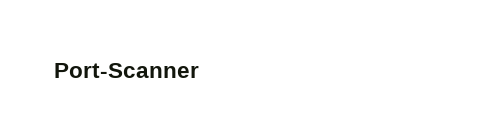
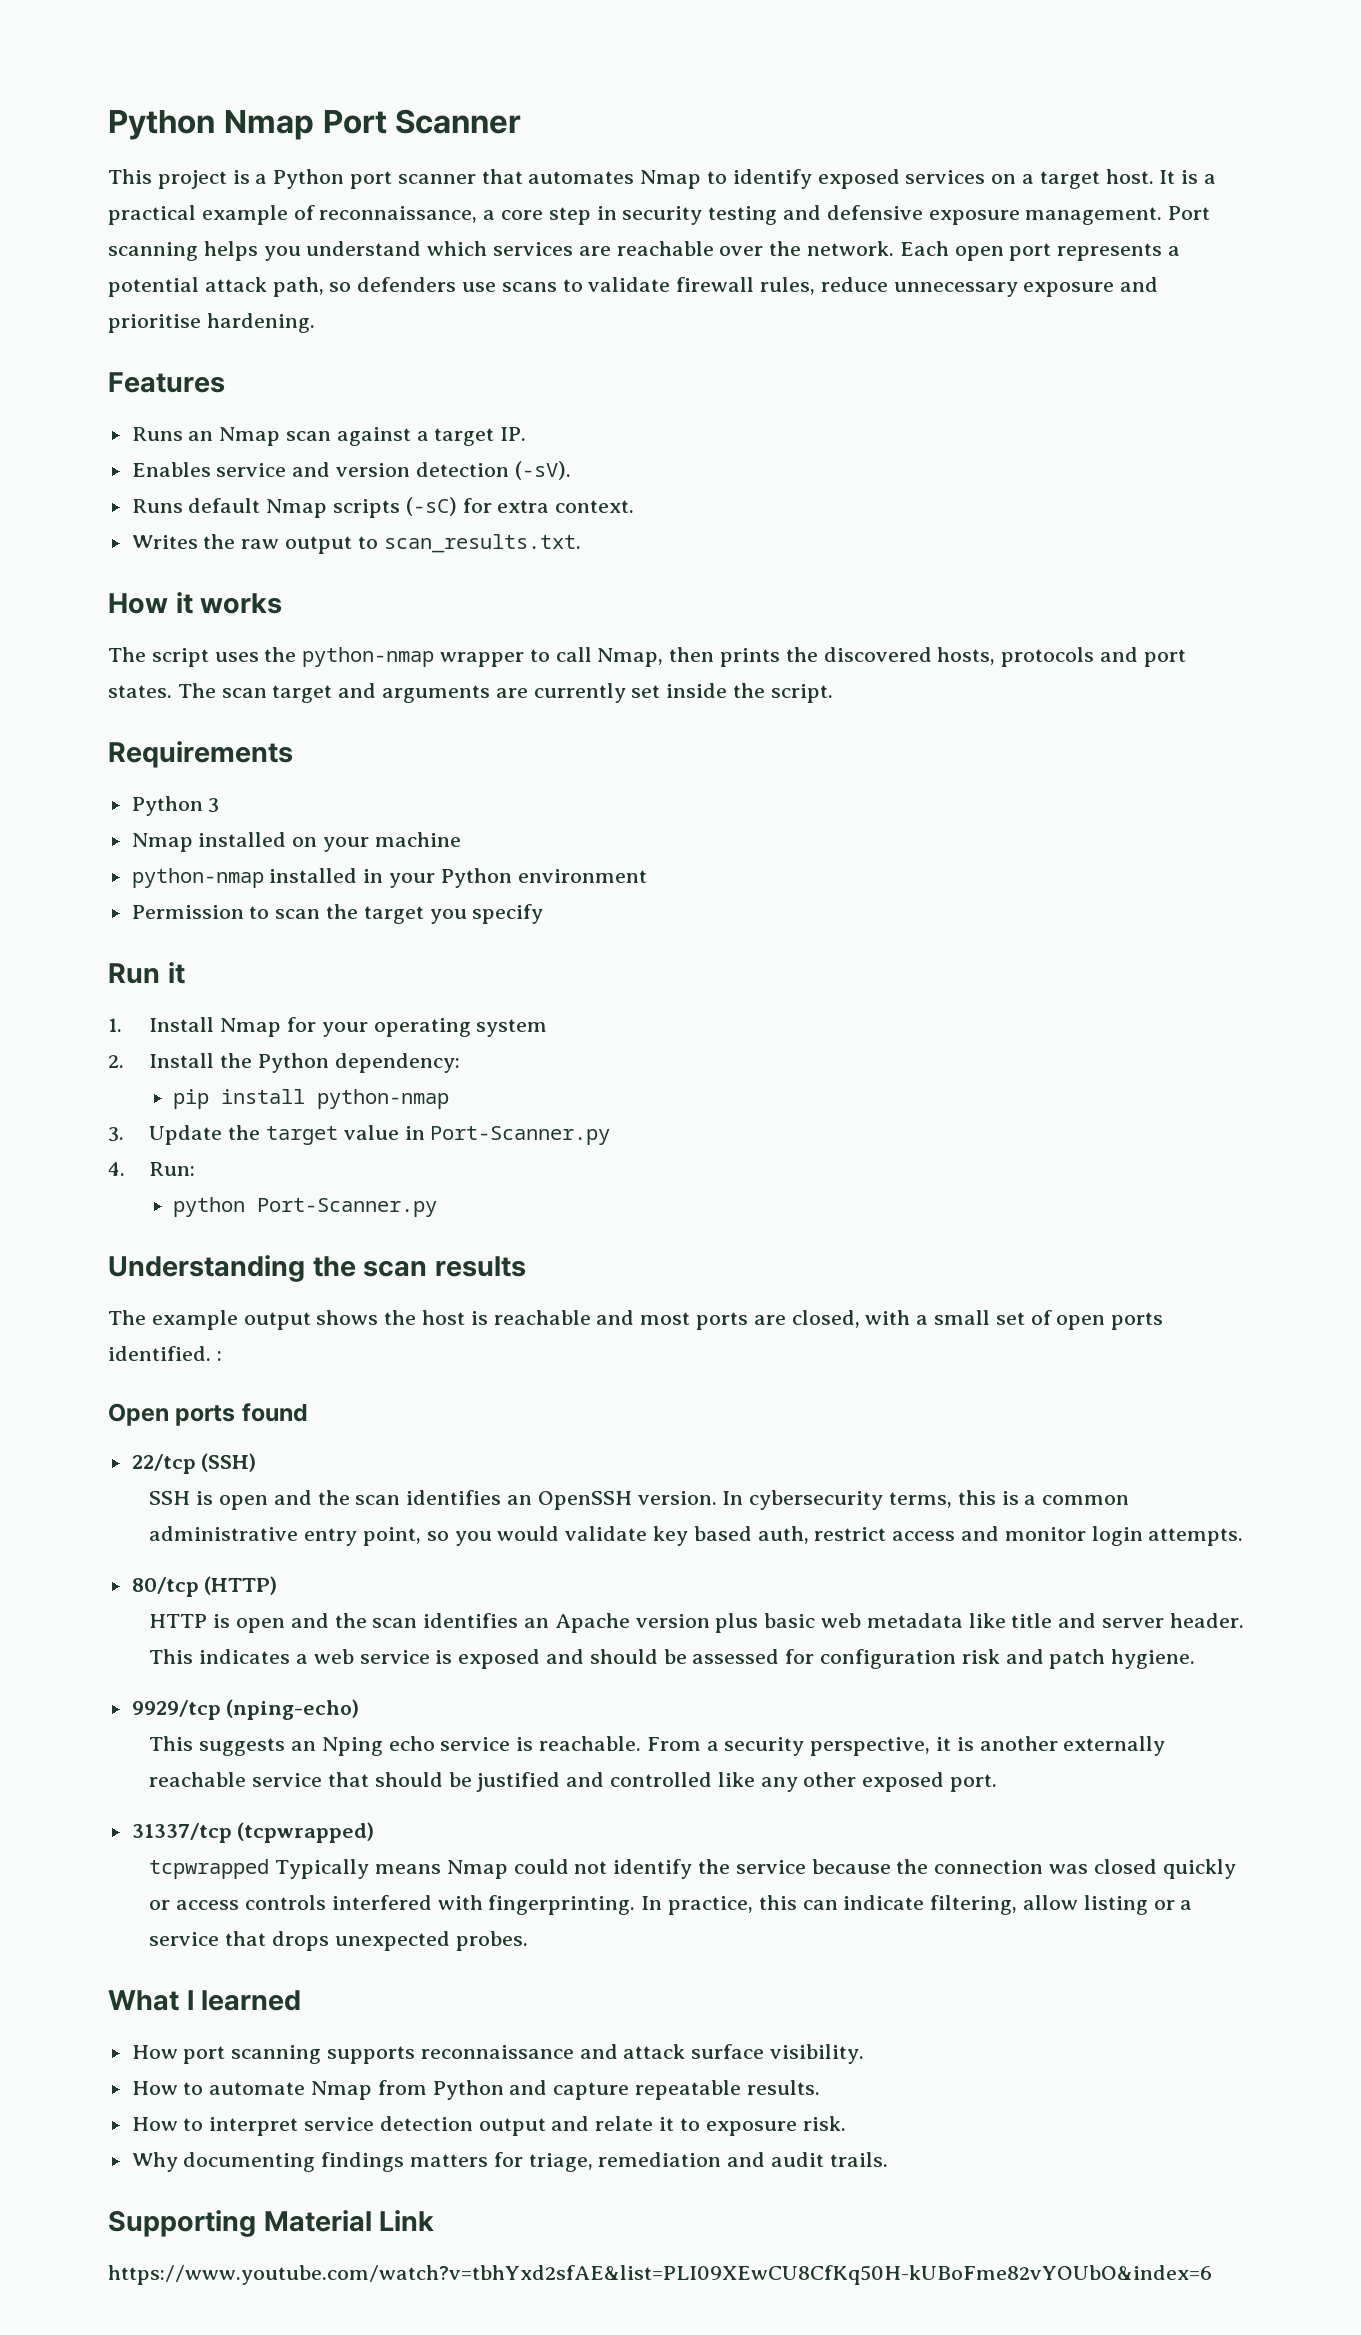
- Port-Scanner
+ Python Nmap Port Scanner
+ This project is a Python port scanner that automates Nmap to identify exposed services on a target host. It is a practical example of reconnaissance, a core step in security testing and defensive exposure management. Port scanning helps you understand which services are reachable over the network. Each open port represents a potential attack path, so defenders use scans to validate firewall rules, reduce unnecessary exposure and prioritise hardening.
+ Features
+ Runs an Nmap scan against a target IP.
+ Enables service and version detection (-sV).
+ Runs default Nmap scripts (-sC) for extra context.
+ Writes the raw output to scan_results.txt.
+ How it works
+ The script uses the python-nmap wrapper to call Nmap, then prints the discovered hosts, protocols and port states. The scan target and arguments are currently set inside the script.
+ Requirements
+ Python 3
+ Nmap installed on your machine
+ python-nmap installed in your Python environment
+ Permission to scan the target you specify
+ Run it
+ 1. Install Nmap for your operating system
+ 2. Install the Python dependency:
+ pip install python-nmap
+ 3. Update the target value in Port-Scanner.py
+ 4. Run:
+ python Port-Scanner.py
+ Understanding the scan results
+ The example output shows the host is reachable and most ports are closed, with a small set of open ports identified. :
+ Open ports found
+ 22/tcp (SSH)
+ SSH is open and the scan identifies an OpenSSH version. In cybersecurity terms, this is a common administrative entry point, so you would validate key based auth, restrict access and monitor login attempts.
+ 80/tcp (HTTP)
+ HTTP is open and the scan identifies an Apache version plus basic web metadata like title and server header. This indicates a web service is exposed and should be assessed for configuration risk and patch hygiene.
+ 9929/tcp (nping-echo)
+ This suggests an Nping echo service is reachable. From a security perspective, it is another externally reachable service that should be justified and controlled like any other exposed port.
+ 31337/tcp (tcpwrapped)
+ tcpwrapped Typically means Nmap could not identify the service because the connection was closed quickly or access controls interfered with fingerprinting. In practice, this can indicate filtering, allow listing or a service that drops unexpected probes.
+ What I learned
+ How port scanning supports reconnaissance and attack surface visibility.
+ How to automate Nmap from Python and capture repeatable results.
+ How to interpret service detection output and relate it to exposure risk.
+ Why documenting findings matters for triage, remediation and audit trails.
+ Supporting Material Link
+ https://www.youtube.com/watch?v=tbhYxd2sfAE&list=PLI09XEwCU8CfKq50H-kUBoFme82vYOUbO&index=6

